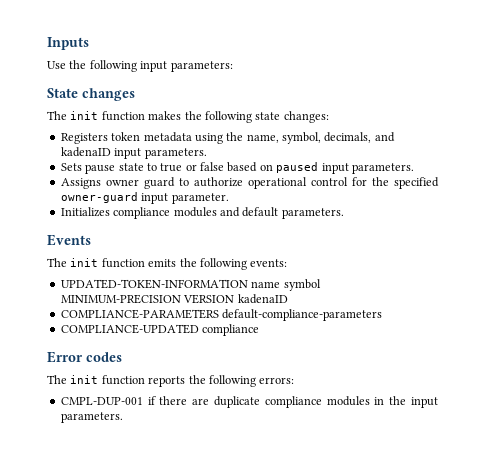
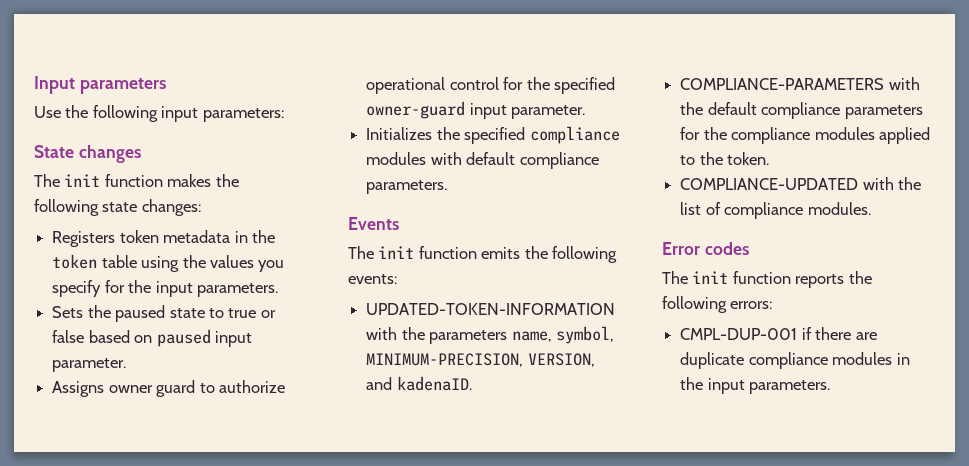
- Inputs
+ Input parameters
- Registers token metadata using the name, symbol, decimals, and kadenaID input parameters.
+ Registers token metadata in the token table using the values you specify for the input parameters.
- Sets pause state to true or false based on paused input parameters.
+ Sets the paused state to true or false based on paused input parameter.
- Initializes compliance modules and default parameters.
+ Initializes the specified compliance modules with default compliance parameters.
- UPDATED-TOKEN-INFORMATION name symbol MINIMUM-PRECISION VERSION kadenaID
- COMPLIANCE-PARAMETERS default-compliance-parameters
- COMPLIANCE-UPDATED compliance
+ UPDATED-TOKEN-INFORMATION with the parameters name, symbol, MINIMUM-PRECISION, VERSION, and kadenaID.
+ COMPLIANCE-PARAMETERS with the default compliance parameters for the compliance modules applied to the token.
+ COMPLIANCE-UPDATED with the list of compliance modules.

